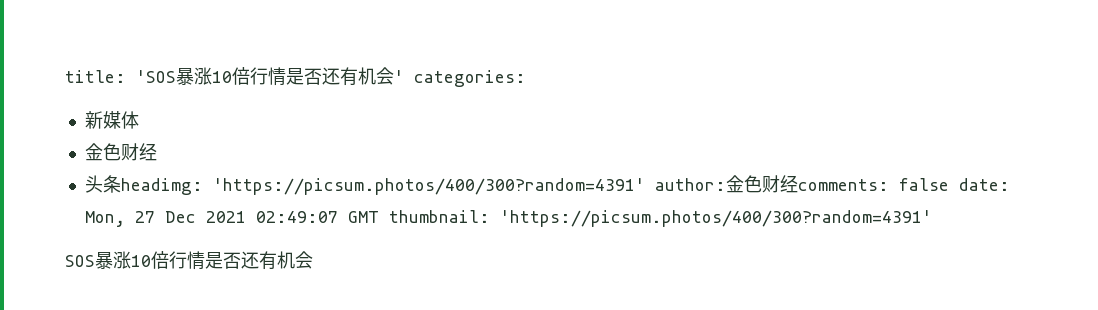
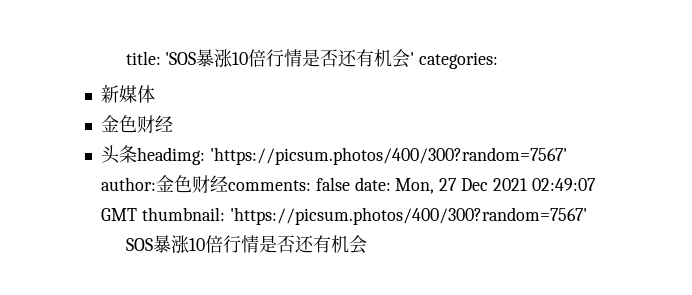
- 头条headimg: 'https://picsum.photos/400/300?random=4391' author:金色财经comments: false date: Mon, 27 Dec 2021 02:49:07 GMT thumbnail: 'https://picsum.photos/400/300?random=4391'
+ 头条headimg: 'https://picsum.photos/400/300?random=7567' author:金色财经comments: false date: Mon, 27 Dec 2021 02:49:07 GMT thumbnail: 'https://picsum.photos/400/300?random=7567'

